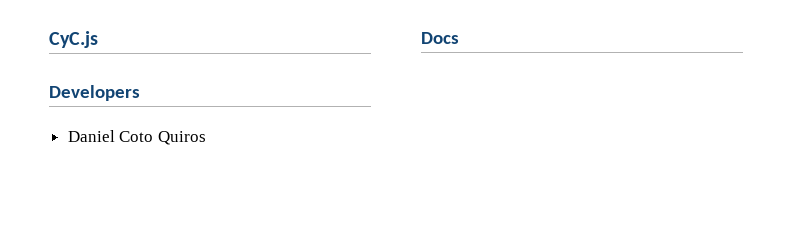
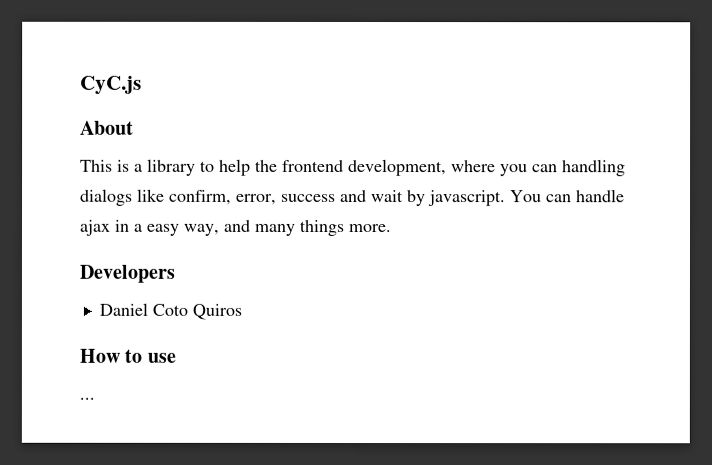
+ About
+ This is a library to help the frontend development, where you can handling dialogs like confirm, error, success and wait by javascript. You can handle ajax in a easy way, and many things more.
- Docs
+ How to use
+ ...

